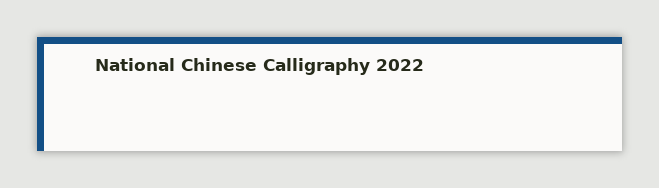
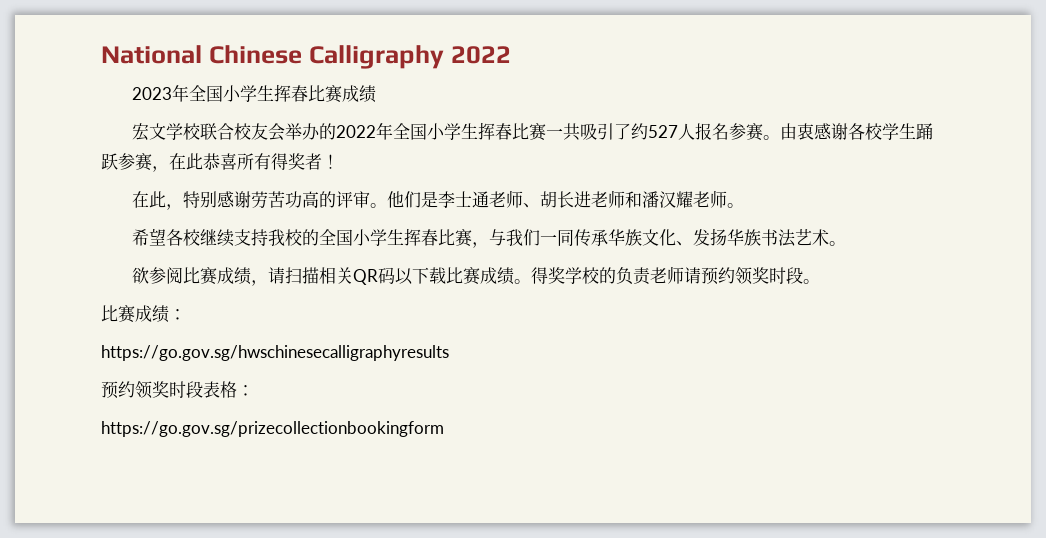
+ 2023年全国小学生挥春比赛成绩
+ 宏文学校联合校友会举办的2022年全国小学生挥春比赛一共吸引了约527人报名参赛。由衷感谢各校学生踊跃参赛，在此恭喜所有得奖者！
+ 在此，特别感谢劳苦功高的评审。他们是李士通老师、胡长进老师和潘汉耀老师。
+ 希望各校继续支持我校的全国小学生挥春比赛，与我们一同传承华族文化、发扬华族书法艺术。
+ 欲参阅比赛成绩，请扫描相关QR码以下载比赛成绩。得奖学校的负责老师请预约领奖时段。
+ 比赛成绩：
+ https://go.gov.sg/hwschinesecalligraphyresults
+ 预约领奖时段表格：
+ https://go.gov.sg/prizecollectionbookingform

